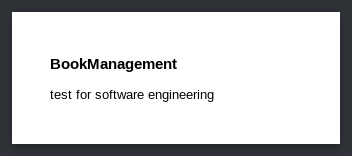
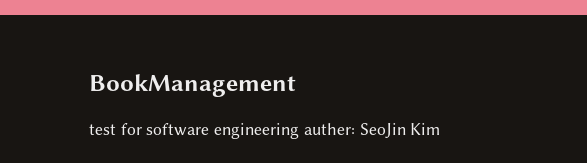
- test for software engineering
+ test for software engineering auther: SeoJin Kim

